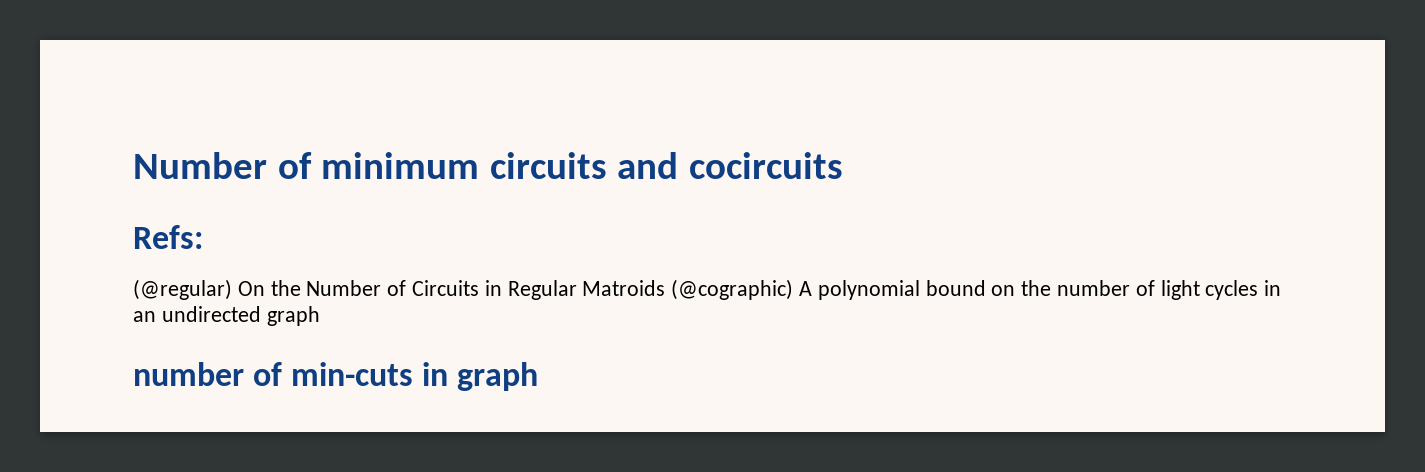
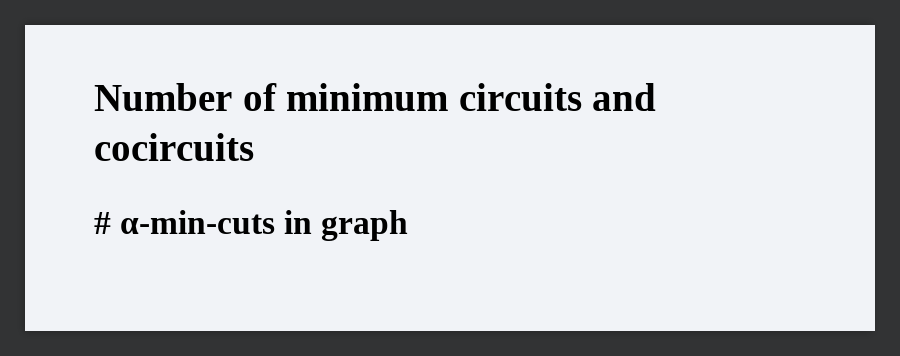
- Refs:
- (@regular) On the Number of Circuits in Regular Matroids (@cographic) A polynomial bound on the number of light cycles in an undirected graph
- number of min-cuts in graph
+ # α-min-cuts in graph

